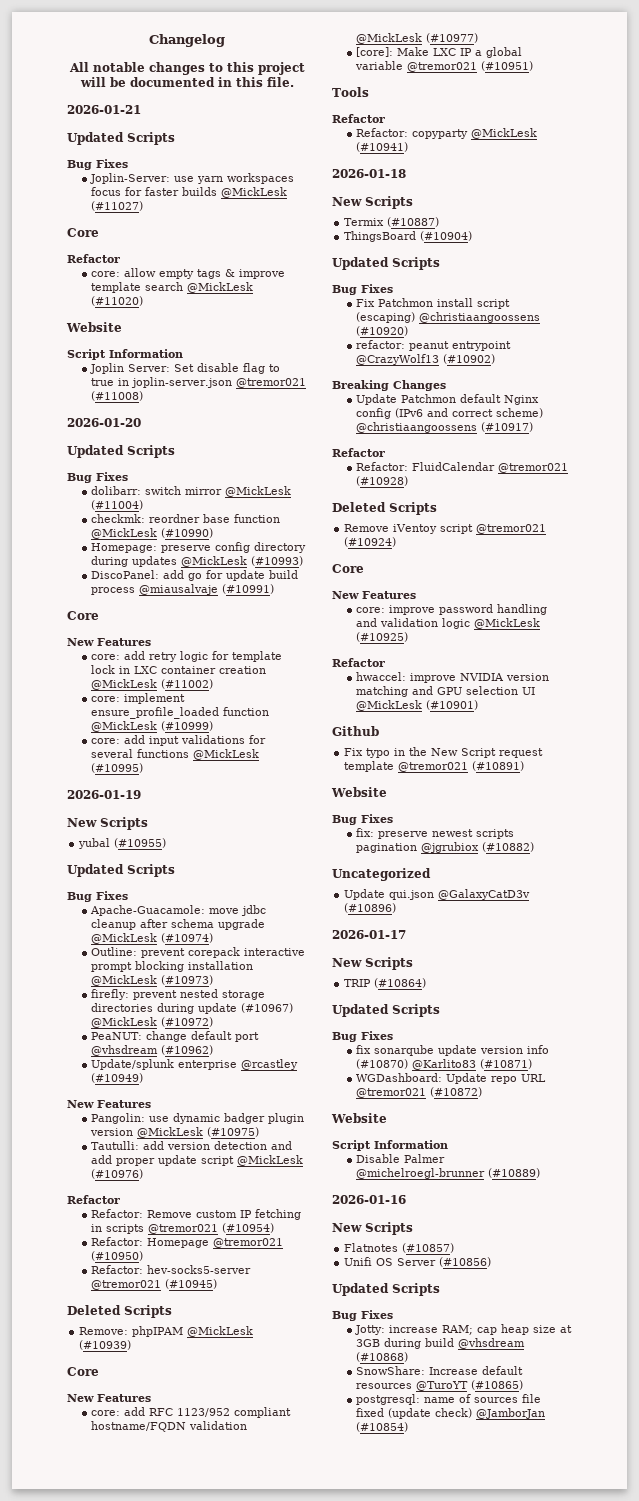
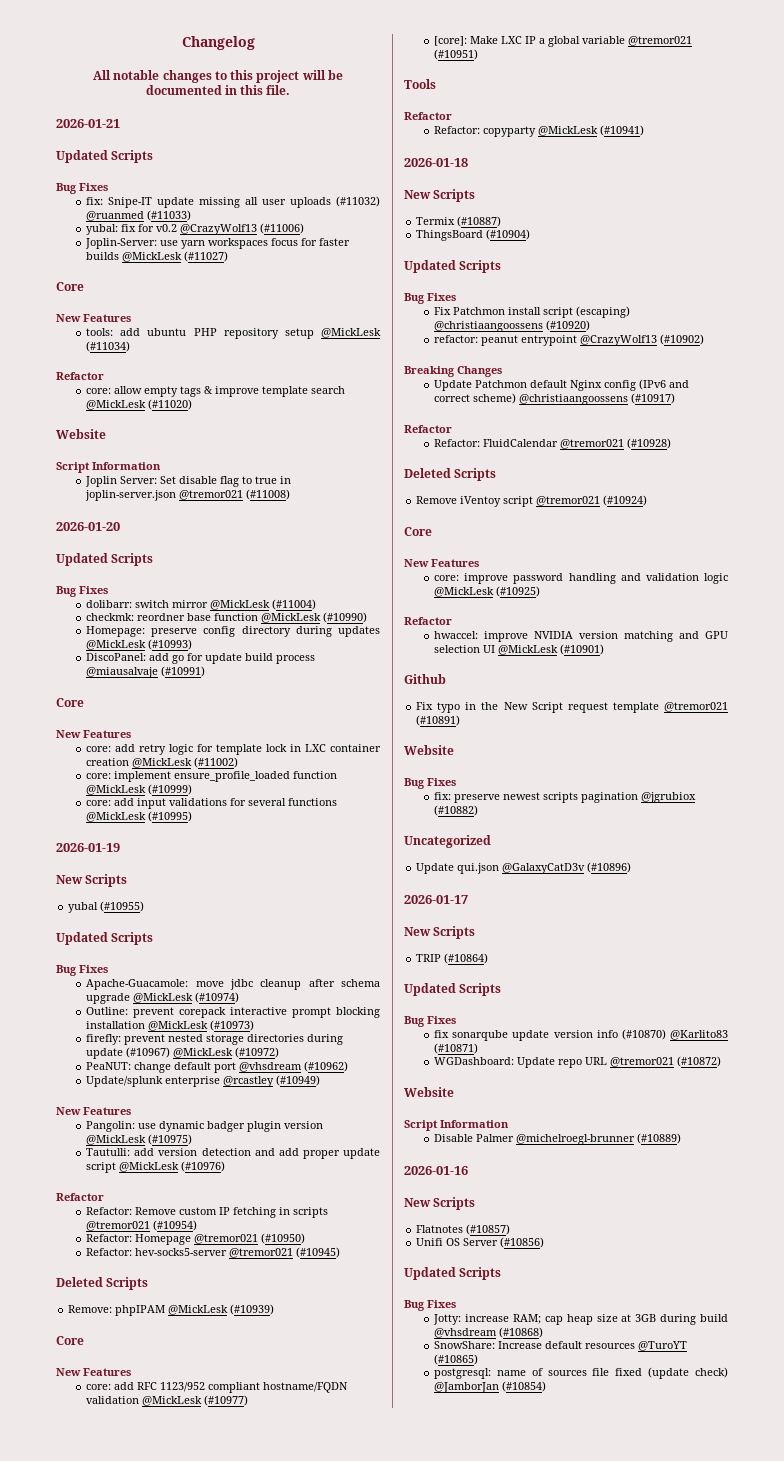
+ fix: Snipe-IT update missing all user uploads (#11032) @ruanmed (#11033)
+ yubal: fix for v0.2 @CrazyWolf13 (#11006)
  Joplin-Server: use yarn workspaces focus for faster builds @MickLesk (#11027)
  Core
+ New Features
+ tools: add ubuntu PHP repository setup @MickLesk (#11034)

